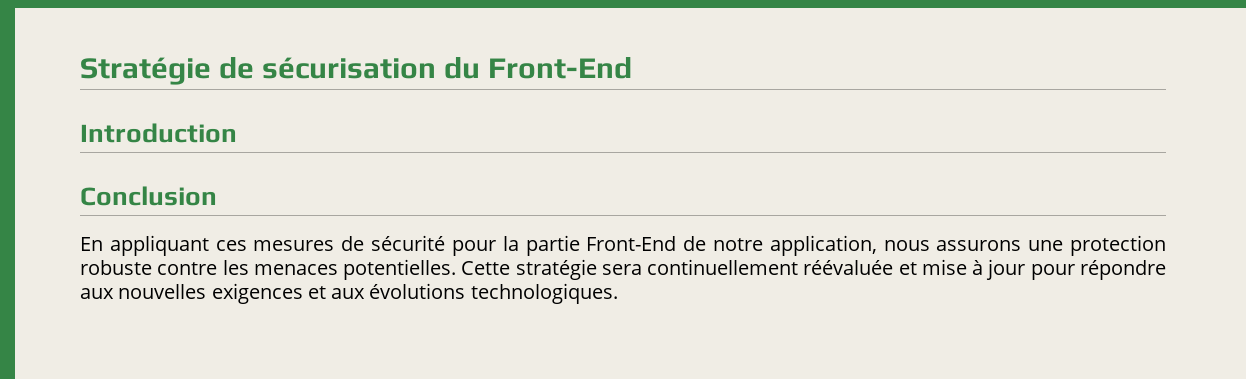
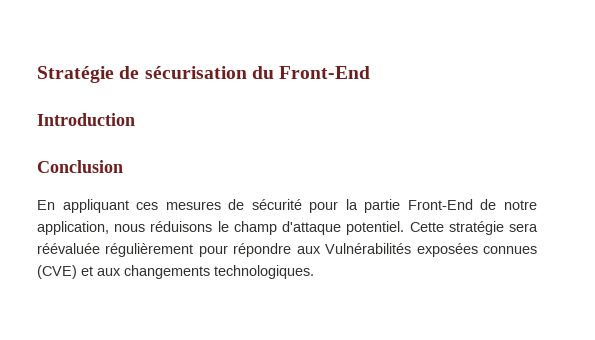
- En appliquant ces mesures de sécurité pour la partie Front-End de notre application, nous assurons une protection robuste contre les menaces potentielles. Cette stratégie sera continuellement réévaluée et mise à jour pour répondre aux nouvelles exigences et aux évolutions technologiques.
+ En appliquant ces mesures de sécurité pour la partie Front-End de notre application, nous réduisons le champ d'attaque potentiel. Cette stratégie sera réévaluée régulièrement pour répondre aux Vulnérabilités exposées connues (CVE) et aux changements technologiques.

